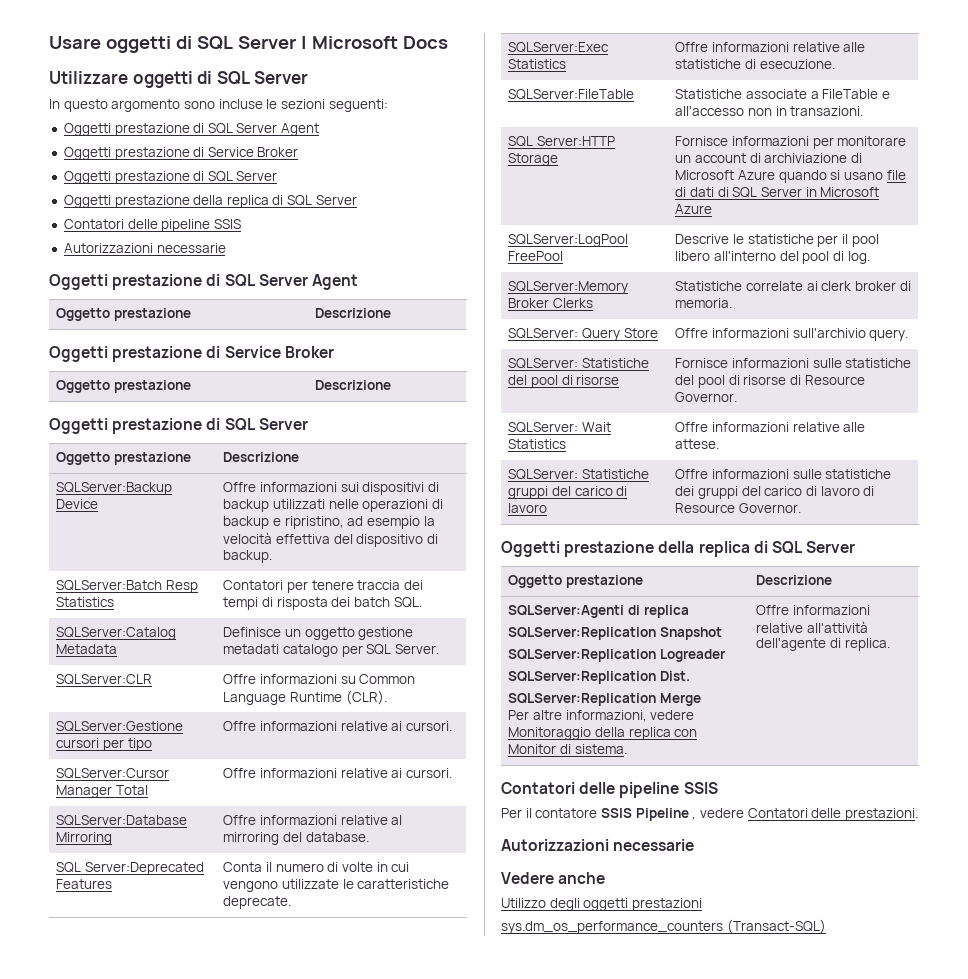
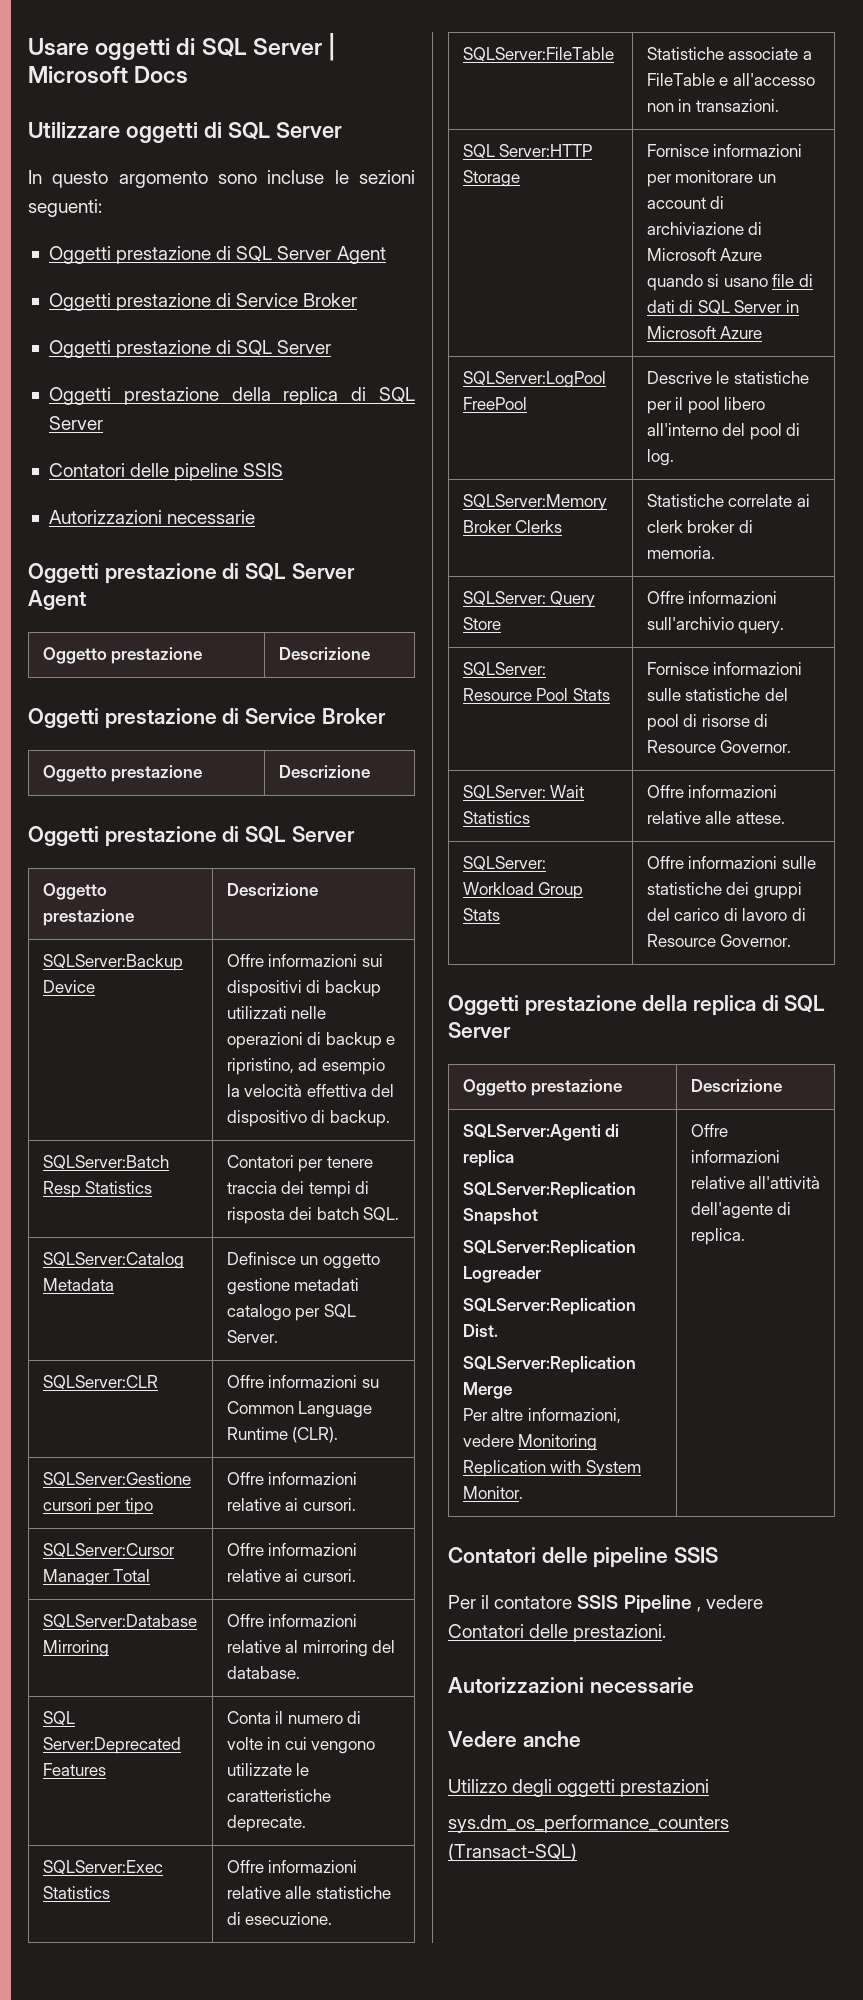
- SQLServer: Statistiche del pool di risorse | Fornisce informazioni sulle statistiche del pool di risorse di Resource Governor.
+ SQLServer: Resource Pool Stats | Fornisce informazioni sulle statistiche del pool di risorse di Resource Governor.
- SQLServer: Statistiche gruppi del carico di lavoro | Offre informazioni sulle statistiche dei gruppi del carico di lavoro di Resource Governor.
+ SQLServer: Workload Group Stats | Offre informazioni sulle statistiche dei gruppi del carico di lavoro di Resource Governor.
  SQLServer:Agenti di replica
  SQLServer:Replication Snapshot
  SQLServer:Replication Logreader
  SQLServer:Replication Dist.
  SQLServer:Replication Merge
- Per altre informazioni, vedere Monitoraggio della replica con Monitor di sistema. | Offre informazioni relative all'attività dell'agente di replica.
+ Per altre informazioni, vedere Monitoring Replication with System Monitor. | Offre informazioni relative all'attività dell'agente di replica.

